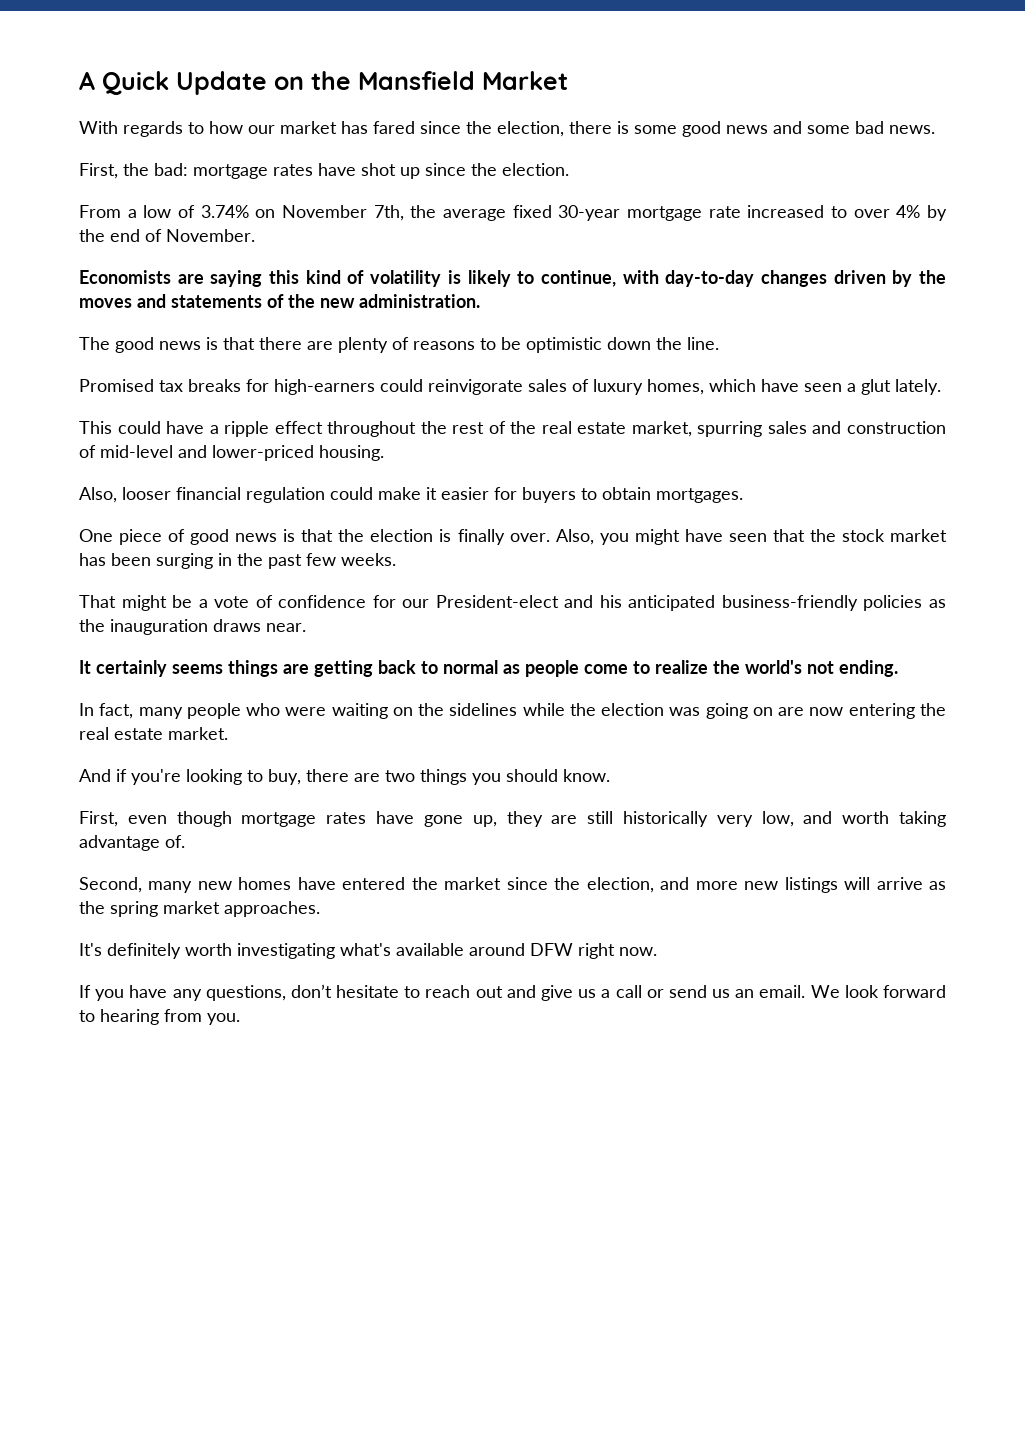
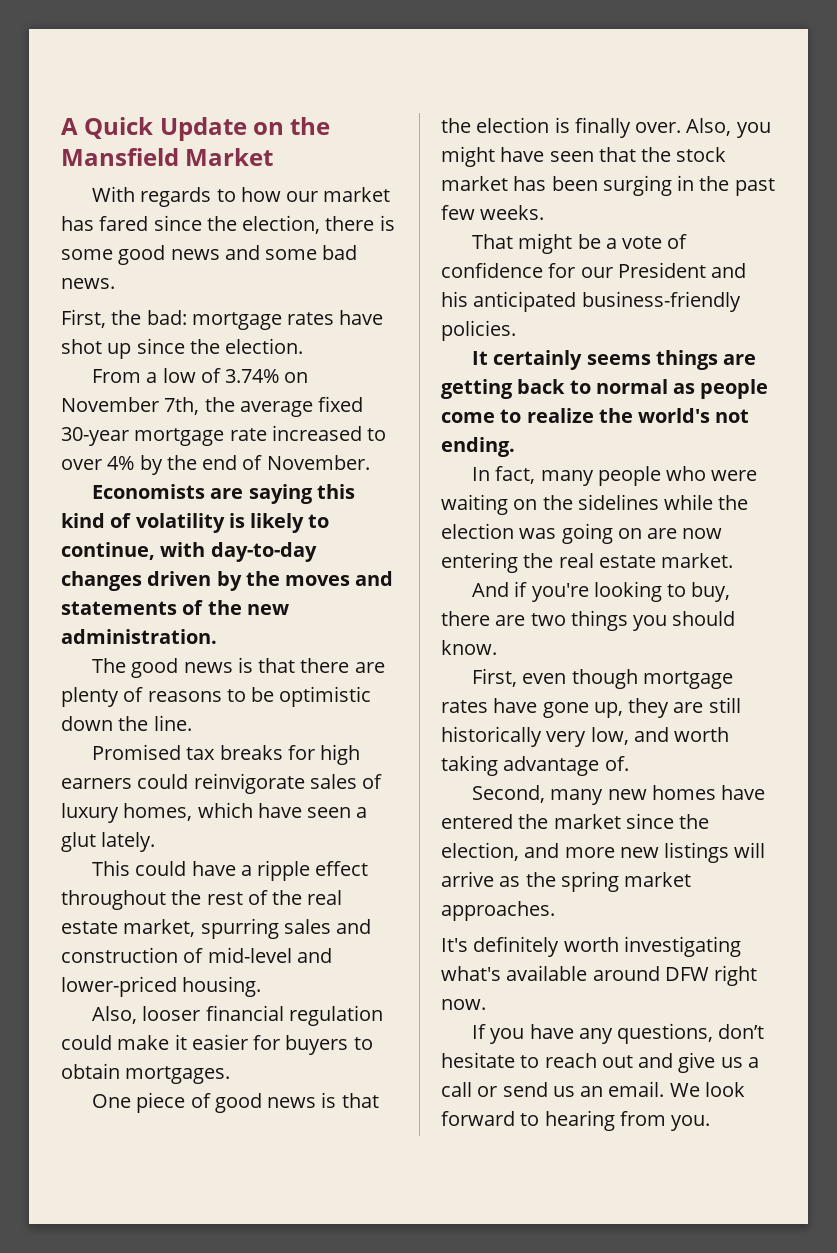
- Promised tax breaks for high-earners could reinvigorate sales of luxury homes, which have seen a glut lately.
+ Promised tax breaks for high earners could reinvigorate sales of luxury homes, which have seen a glut lately.
- That might be a vote of confidence for our President-elect and his anticipated business-friendly policies as the inauguration draws near.
+ That might be a vote of confidence for our President and his anticipated business-friendly policies.

